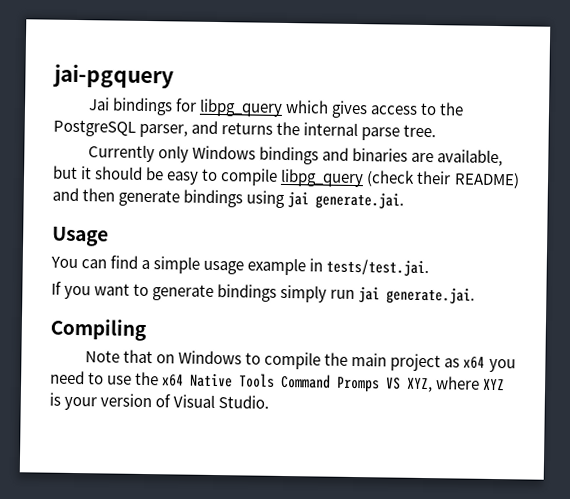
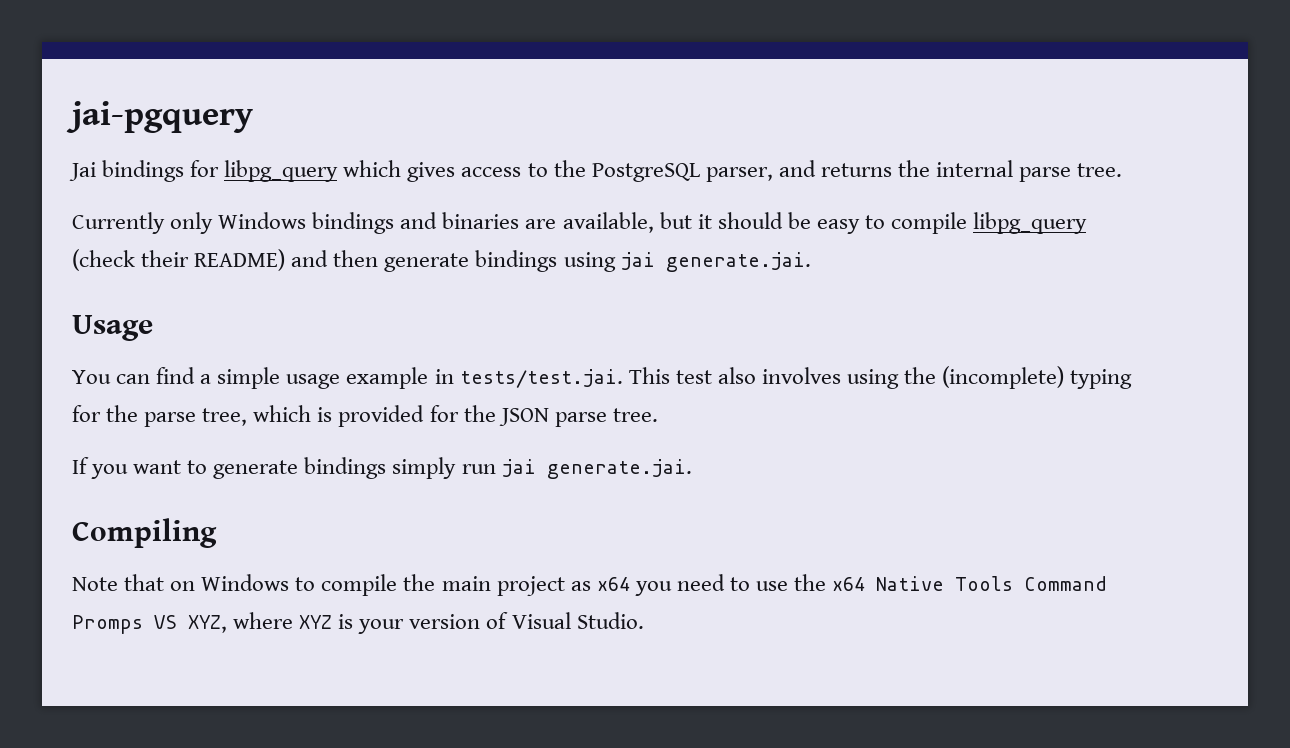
- You can find a simple usage example in tests/test.jai.
+ You can find a simple usage example in tests/test.jai. This test also involves using the (incomplete) typing for the parse tree, which is provided for the JSON parse tree.

